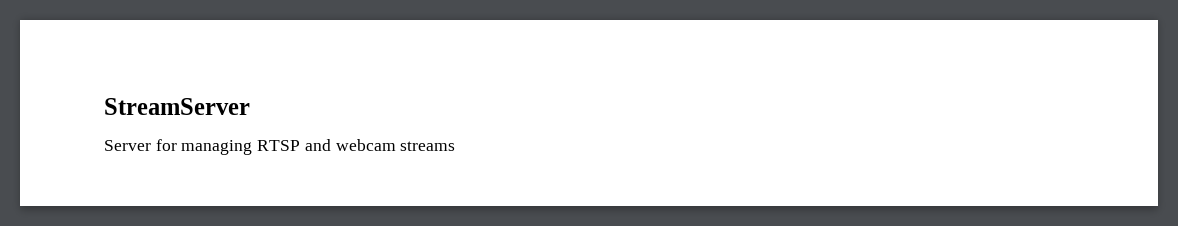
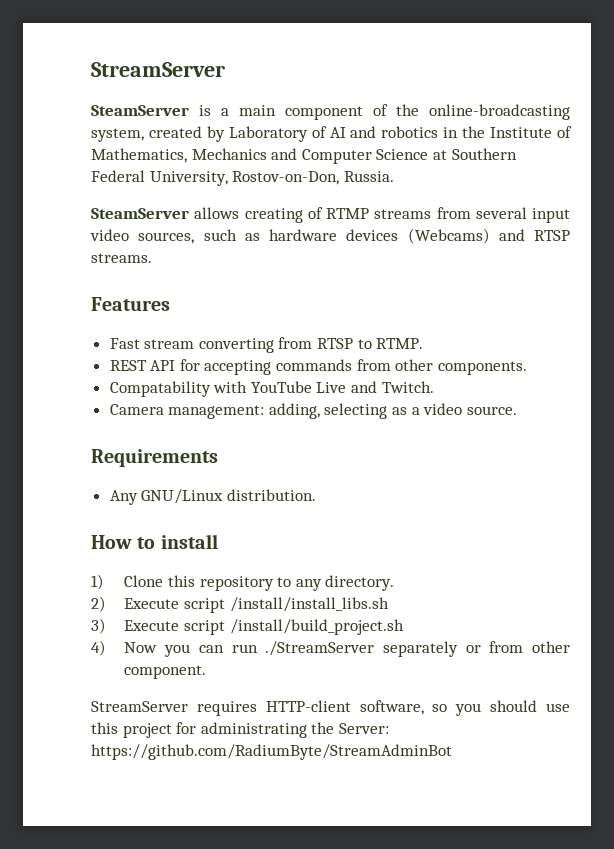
- Server for managing RTSP and webcam streams
+ SteamServer is a main component of the online-broadcasting system, created by Laboratory of AI and robotics in the Institute of Mathematics, Mechanics and Computer Science at Southern Federal University, Rostov-on-Don, Russia.
+ SteamServer allows creating of RTMP streams from several input video sources, such as hardware devices (Webcams) and RTSP streams.
+ Features
+ Fast stream converting from RTSP to RTMP.
+ REST API for accepting commands from other components.
+ Compatability with YouTube Live and Twitch.
+ Camera management: adding, selecting as a video source.
+ Requirements
+ Any GNU/Linux distribution.
+ How to install
+ 1) Clone this repository to any directory.
+ 2) Execute script /install/install_libs.sh
+ 3) Execute script /install/build_project.sh
+ 4) Now you can run ./StreamServer separately or from other component.
+ StreamServer requires HTTP-client software, so you should use this project for administrating the Server: https://github.com/RadiumByte/StreamAdminBot

